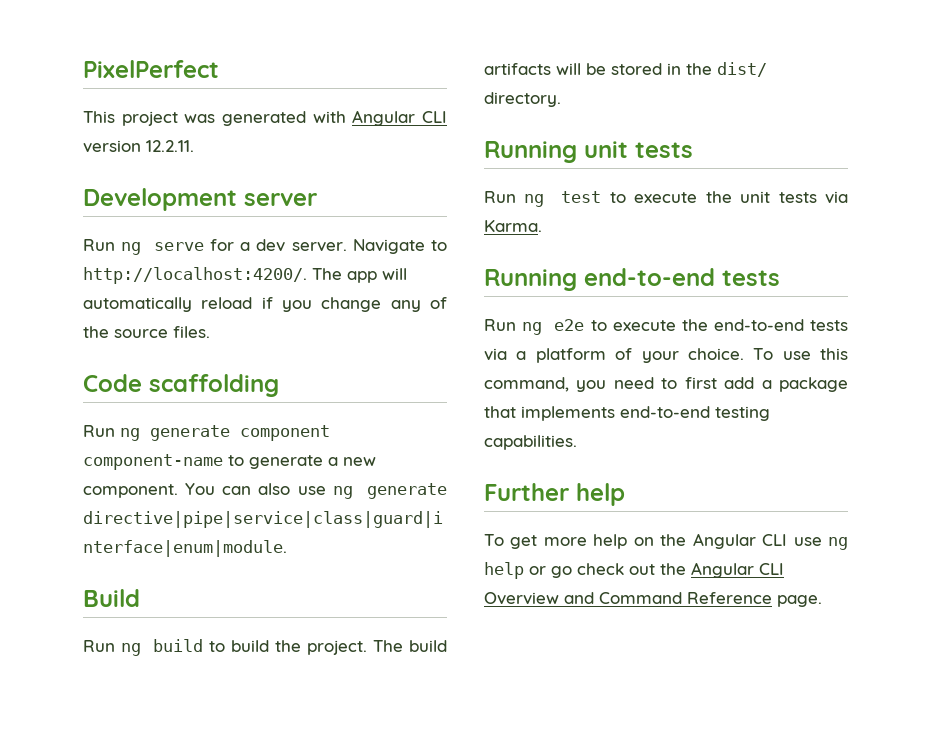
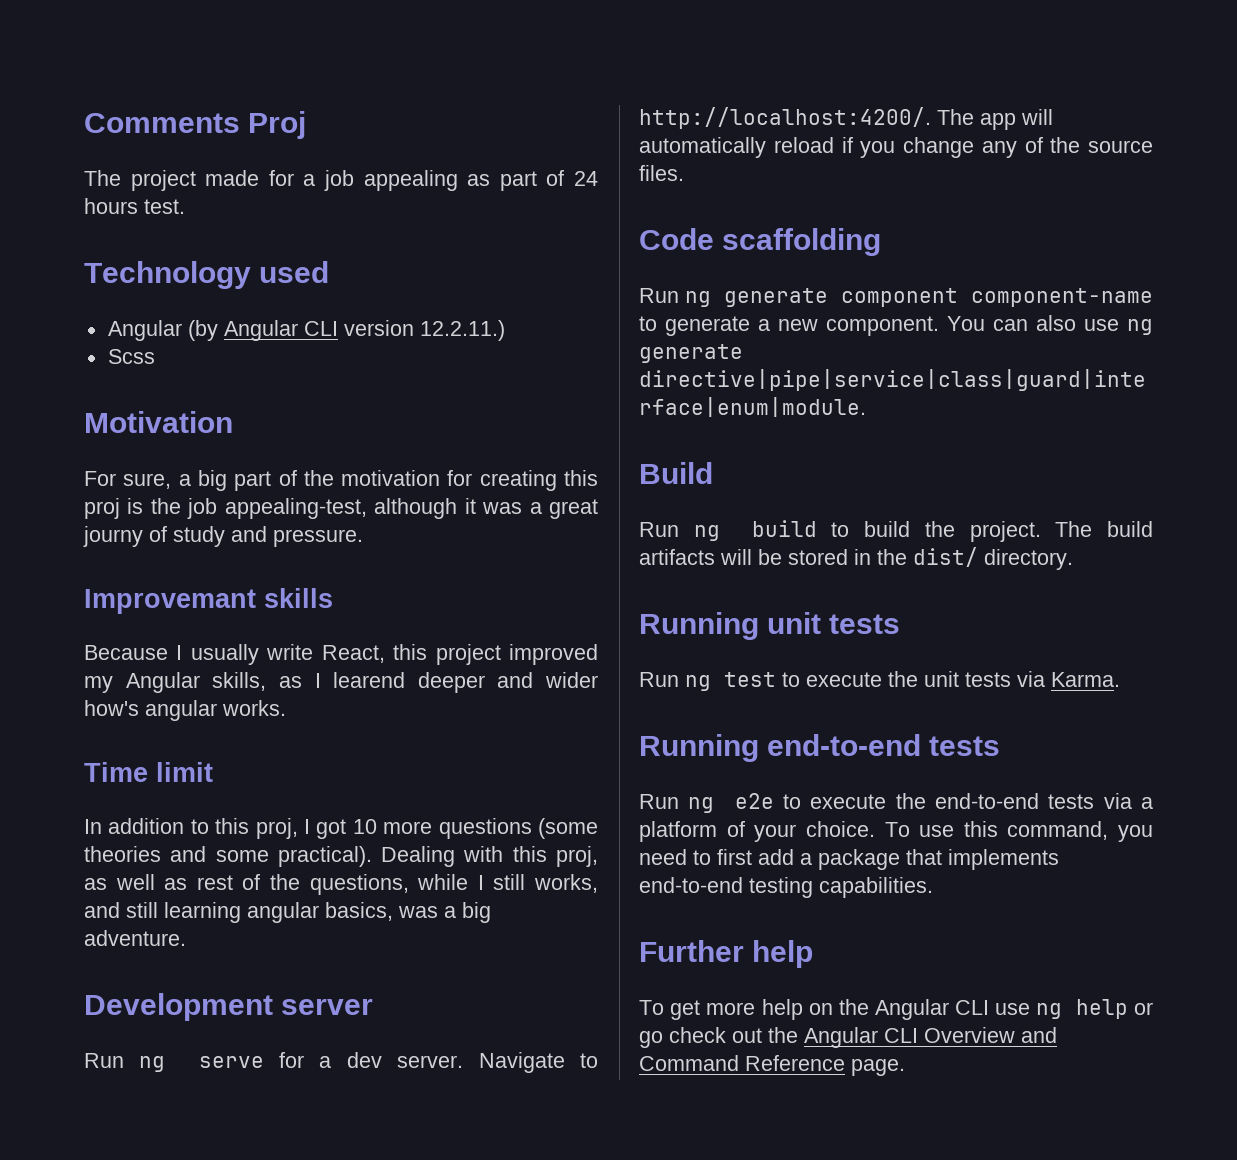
- PixelPerfect
- This project was generated with Angular CLI version 12.2.11.
+ Comments Proj
+ The project made for a job appealing as part of 24 hours test.
+ Technology used
+ Angular (by Angular CLI version 12.2.11.)
+ Scss
+ Motivation
+ For sure, a big part of the motivation for creating this proj is the job appealing-test, although it was a great journy of study and pressure.
+ Improvemant skills
+ Because I usually write React, this project improved my Angular skills, as I learend deeper and wider how's angular works.
+ Time limit
+ In addition to this proj, I got 10 more questions (some theories and some practical). Dealing with this proj, as well as rest of the questions, while I still works, and still learning angular basics, was a big adventure.

